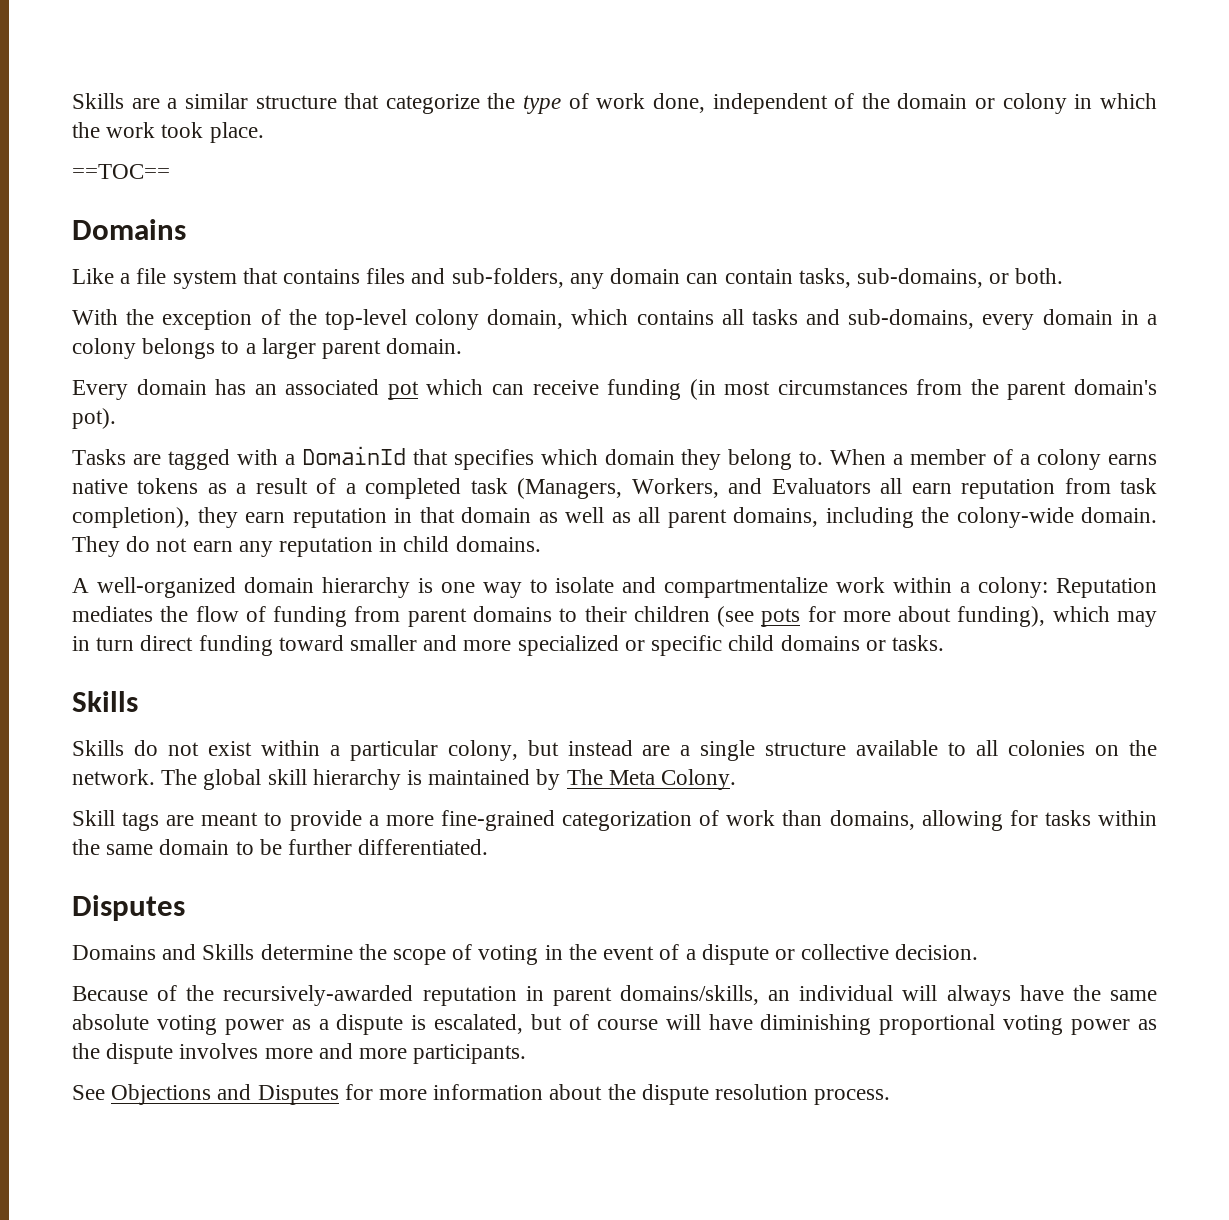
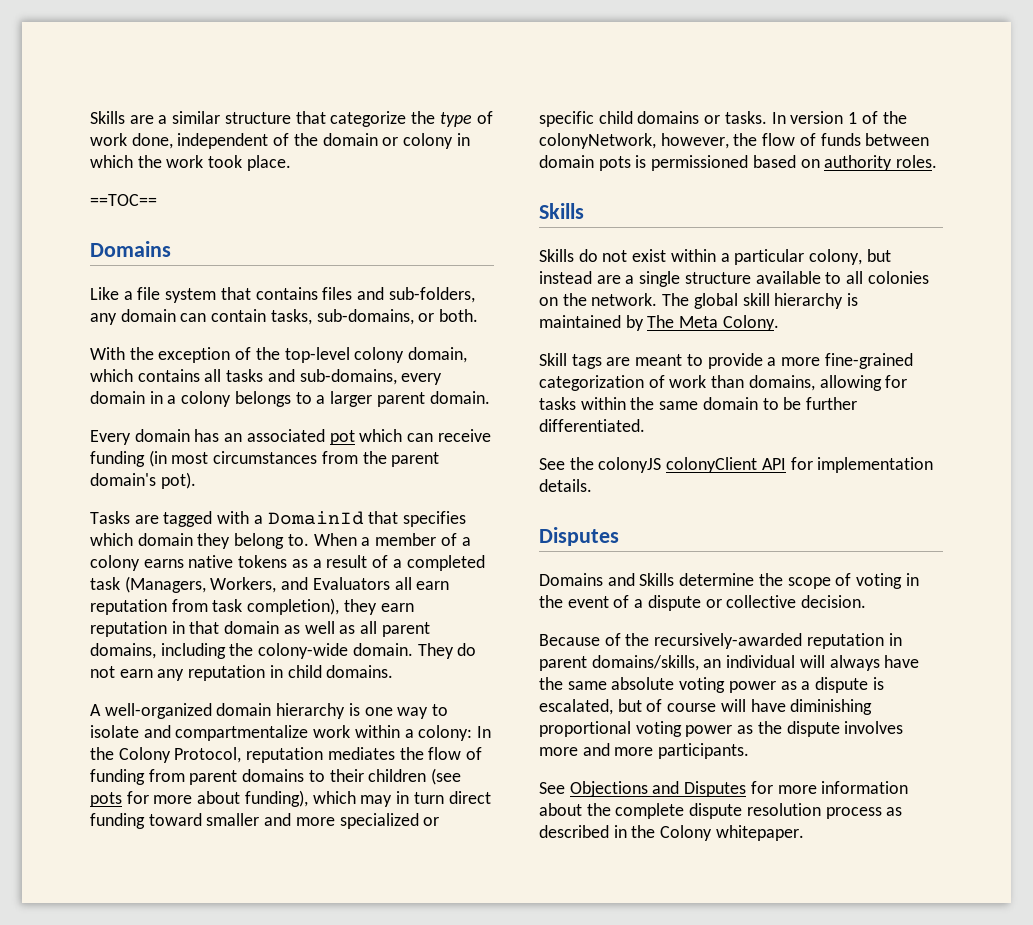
- A well-organized domain hierarchy is one way to isolate and compartmentalize work within a colony: Reputation mediates the flow of funding from parent domains to their children (see pots for more about funding), which may in turn direct funding toward smaller and more specialized or specific child domains or tasks.
+ A well-organized domain hierarchy is one way to isolate and compartmentalize work within a colony: In the Colony Protocol, reputation mediates the flow of funding from parent domains to their children (see pots for more about funding), which may in turn direct funding toward smaller and more specialized or specific child domains or tasks. In version 1 of the colonyNetwork, however, the flow of funds between domain pots is permissioned based on authority roles.
+ See the colonyJS colonyClient API for implementation details.
- See Objections and Disputes for more information about the dispute resolution process.
+ See Objections and Disputes for more information about the complete dispute resolution process as described in the Colony whitepaper.

